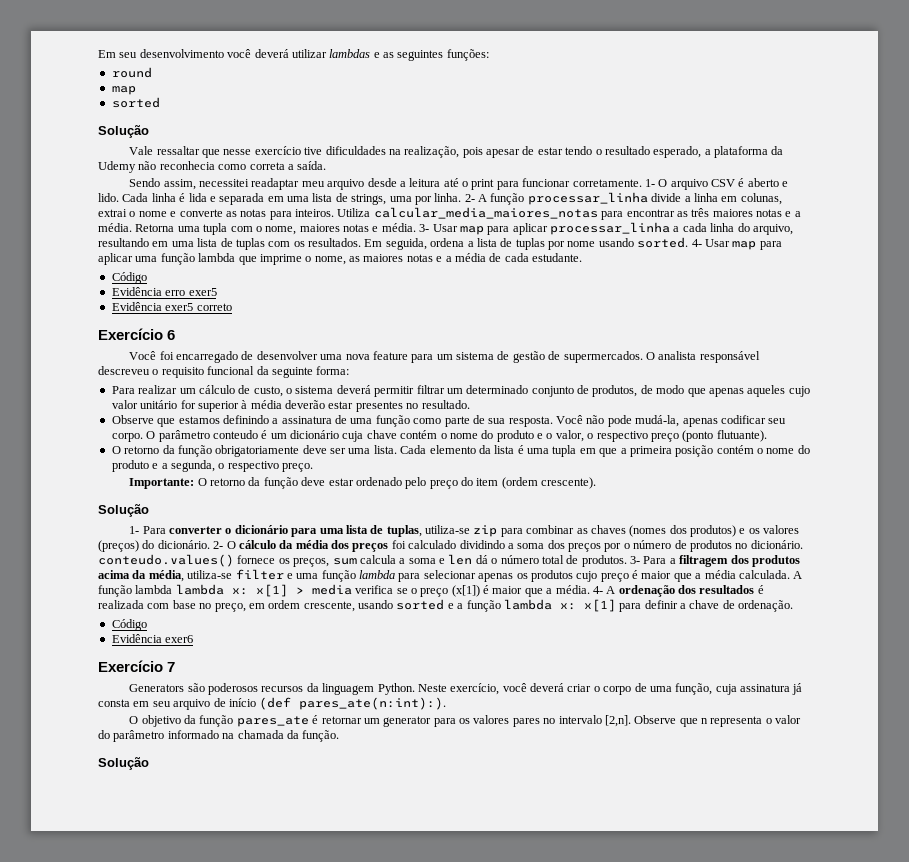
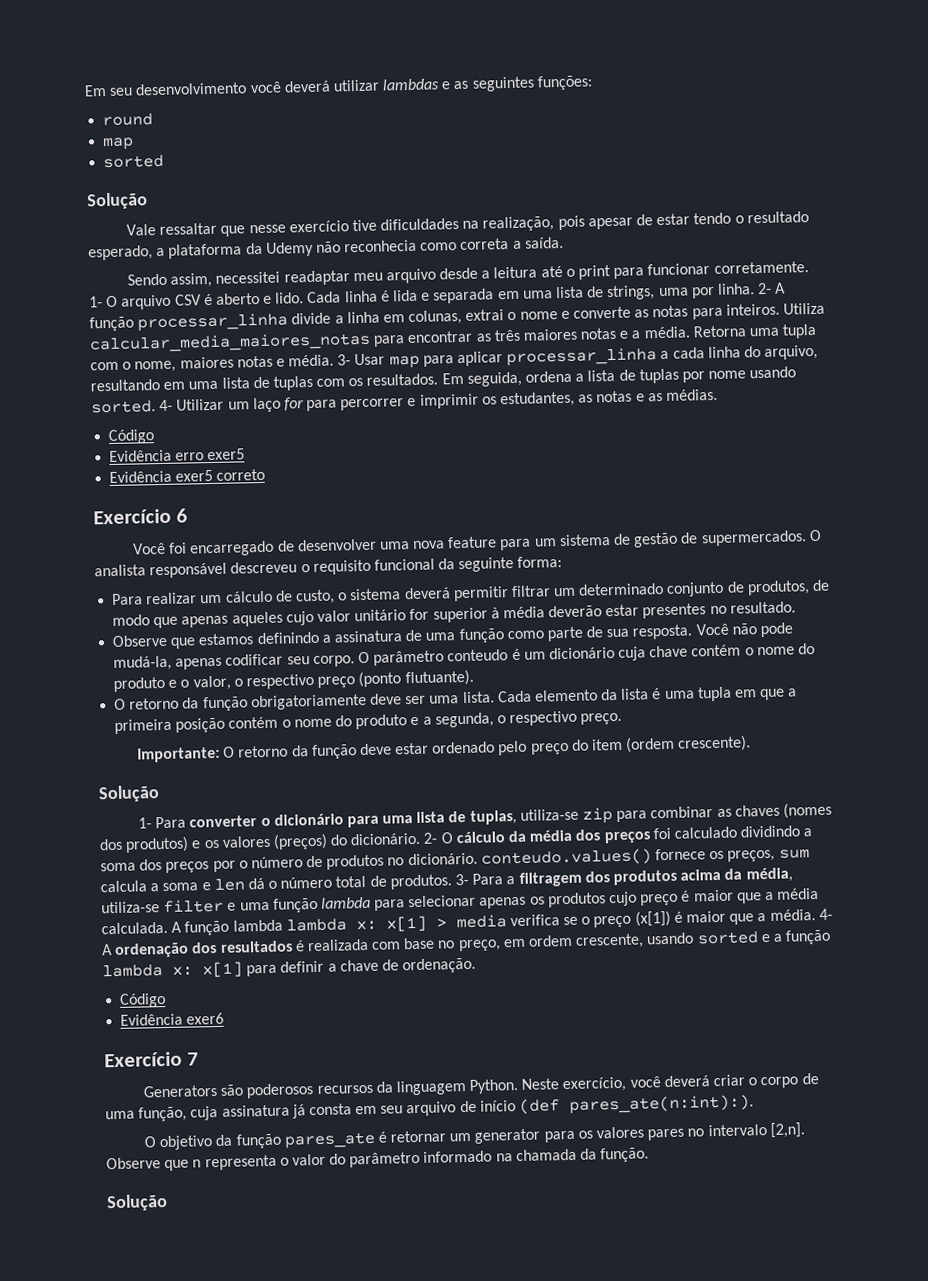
- 4- Usar map para aplicar uma função lambda que imprime o nome, as maiores notas e a média de cada estudante.
+ 4- Utilizar um laço for para percorrer e imprimir os estudantes, as notas e as médias.

